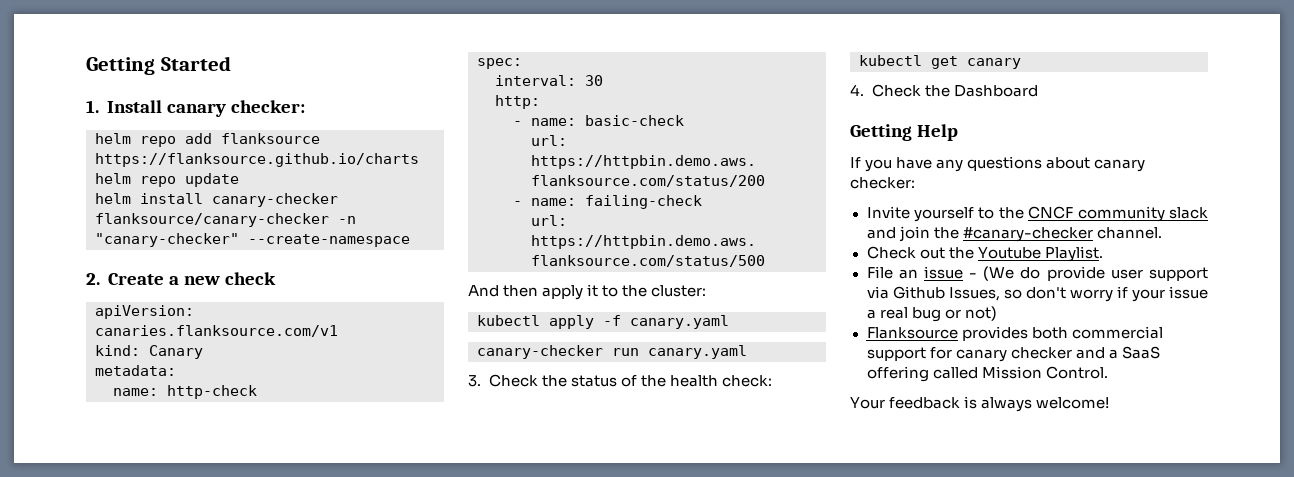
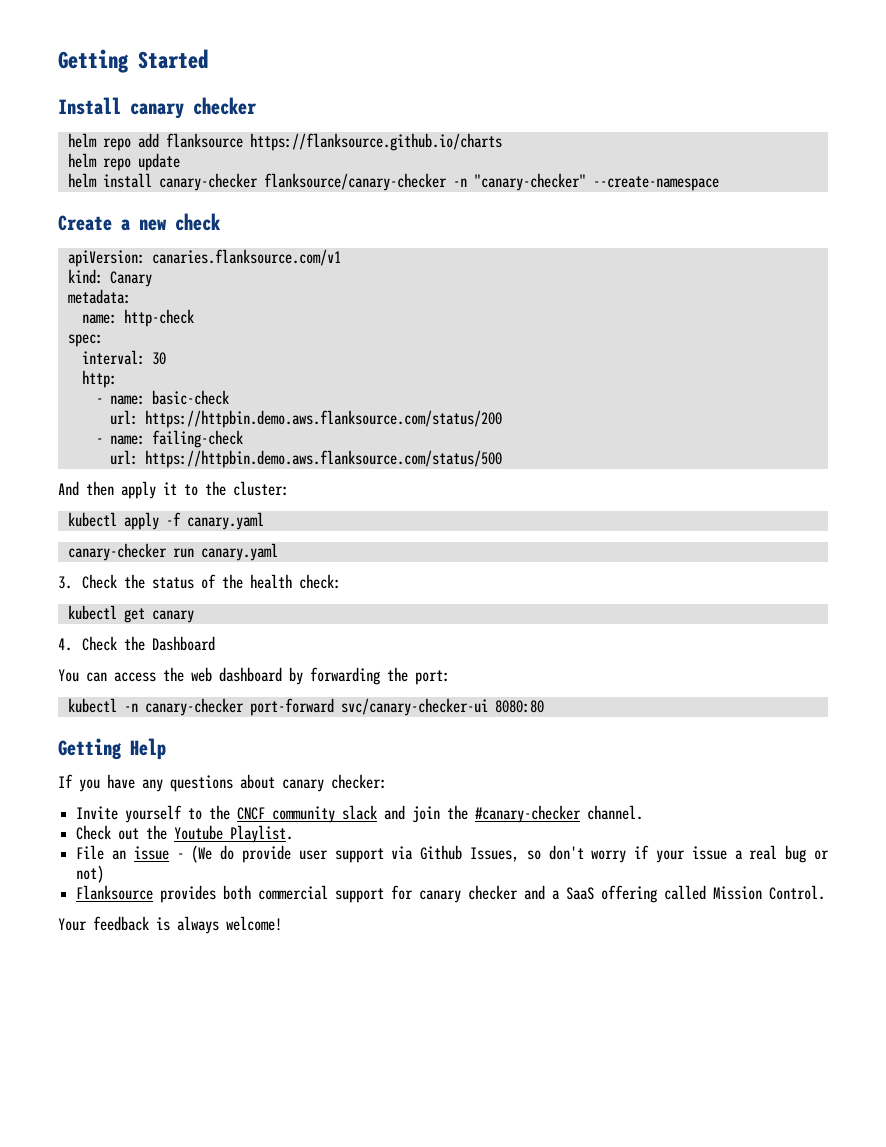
- 1. Install canary checker:
+ Install canary checker
- 2. Create a new check
+ Create a new check
+ You can access the web dashboard by forwarding the port:
+ kubectl -n canary-checker port-forward svc/canary-checker-ui 8080:80

